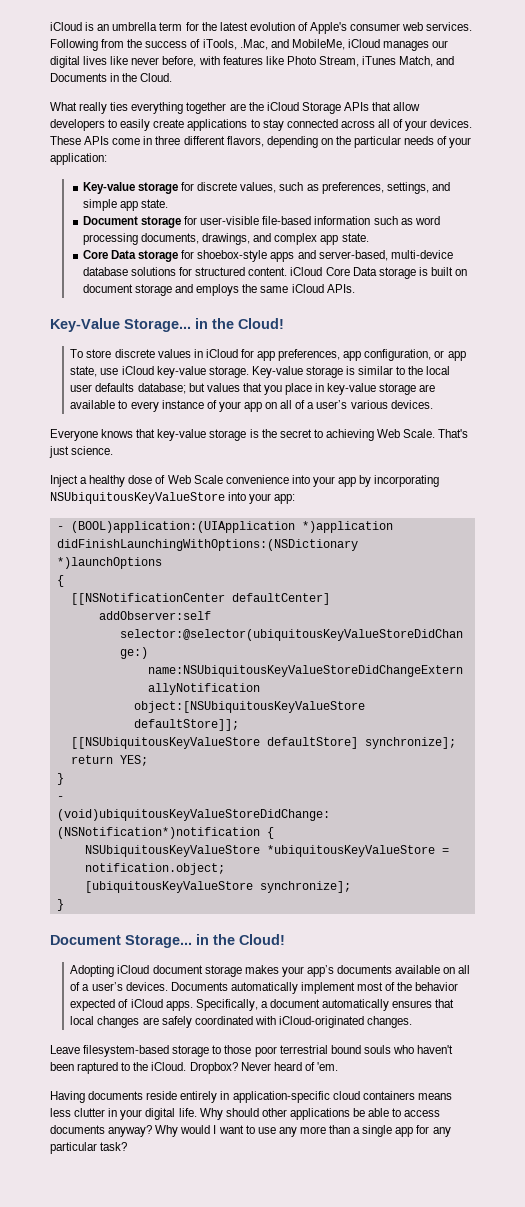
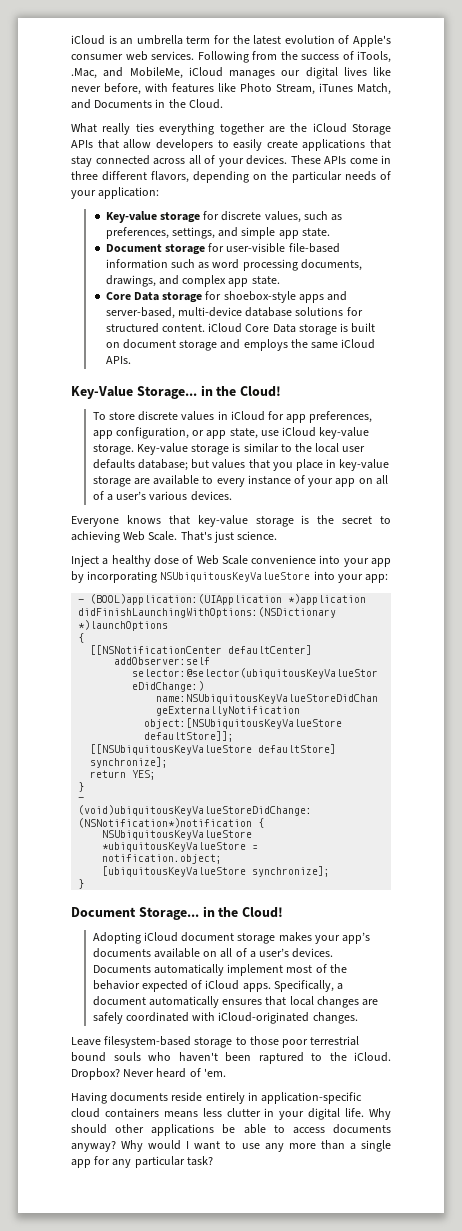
- What really ties everything together are the iCloud Storage APIs that allow developers to easily create applications to stay connected across all of your devices.
+ What really ties everything together are the iCloud Storage APIs that allow developers to easily create applications that stay connected across all of your devices.

